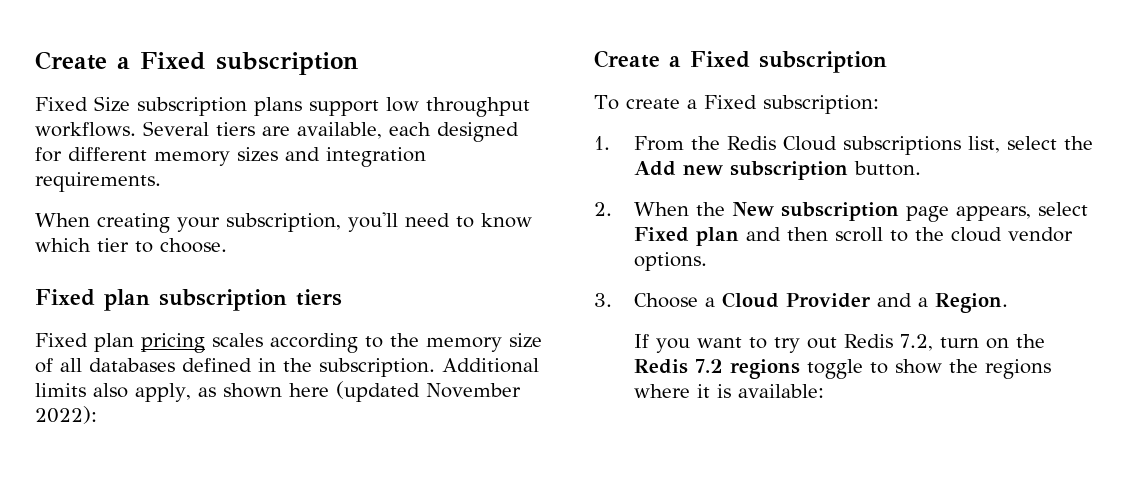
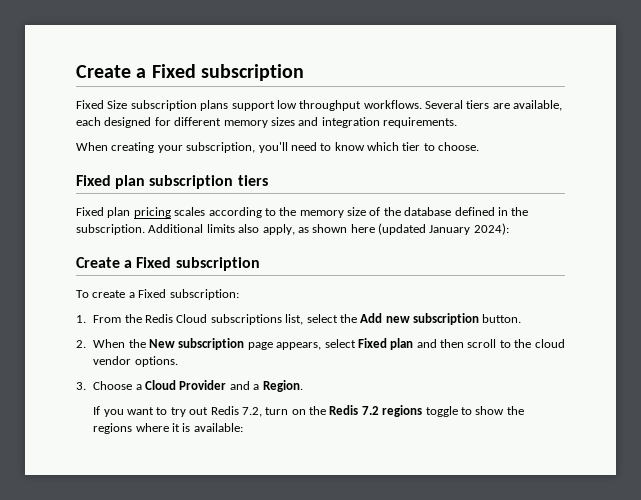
- Fixed plan pricing scales according to the memory size of all databases defined in the subscription.
+ Fixed plan pricing scales according to the memory size of the database defined in the subscription.
- Additional limits also apply, as shown here (updated November 2022):
+ Additional limits also apply, as shown here (updated January 2024):

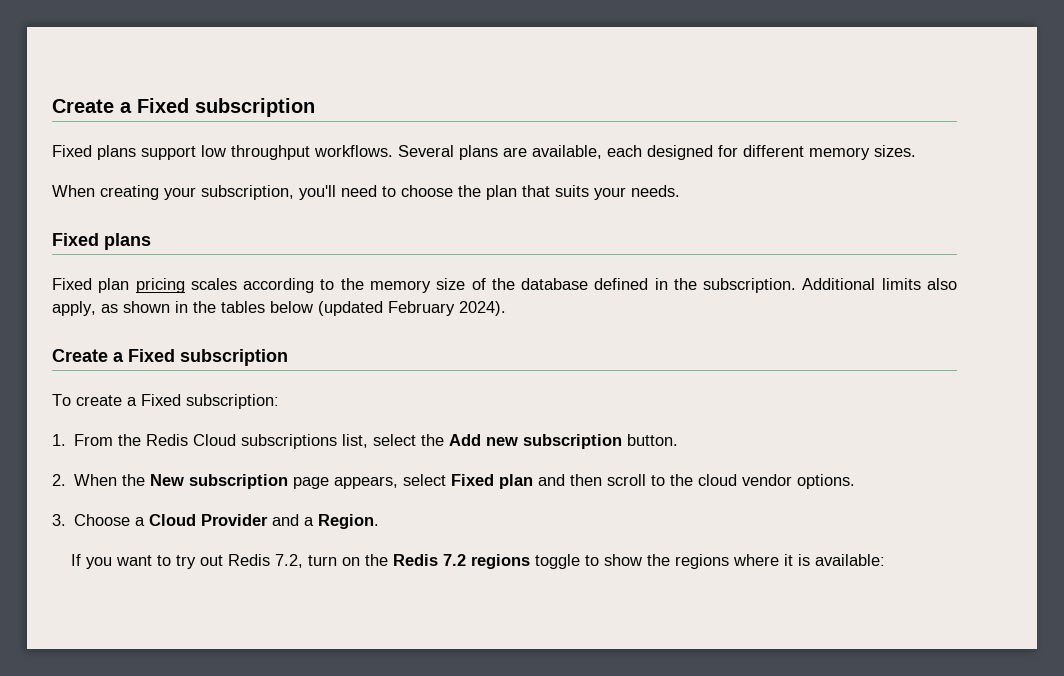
- Fixed Size subscription plans support low throughput workflows.
+ Fixed plans support low throughput workflows.
- Several tiers are available, each designed for different memory sizes and integration requirements.
+ Several plans are available, each designed for different memory sizes.
- When creating your subscription, you'll need to know which tier to choose.
- Fixed plan subscription tiers
+ When creating your subscription, you'll need to choose the plan that suits your needs.
+ Fixed plans
- Additional limits also apply, as shown here (updated January 2024):
+ Additional limits also apply, as shown in the tables below (updated February 2024).

